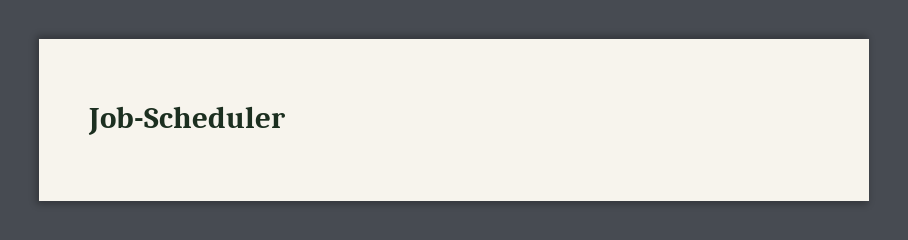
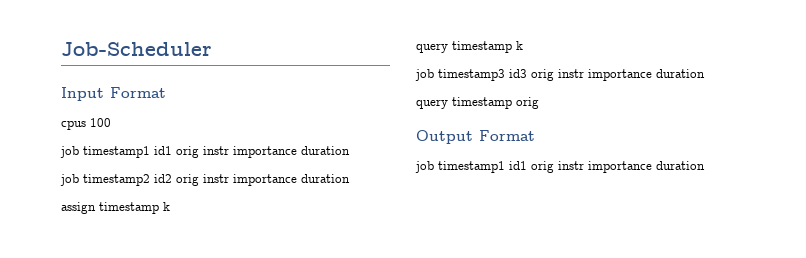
+ Input Format
+ cpus 100
+ job timestamp1 id1 orig instr importance duration
+ job timestamp2 id2 orig instr importance duration
+ assign timestamp k
+ query timestamp k
+ job timestamp3 id3 orig instr importance duration
+ query timestamp orig
+ Output Format
+ job timestamp1 id1 orig instr importance duration

